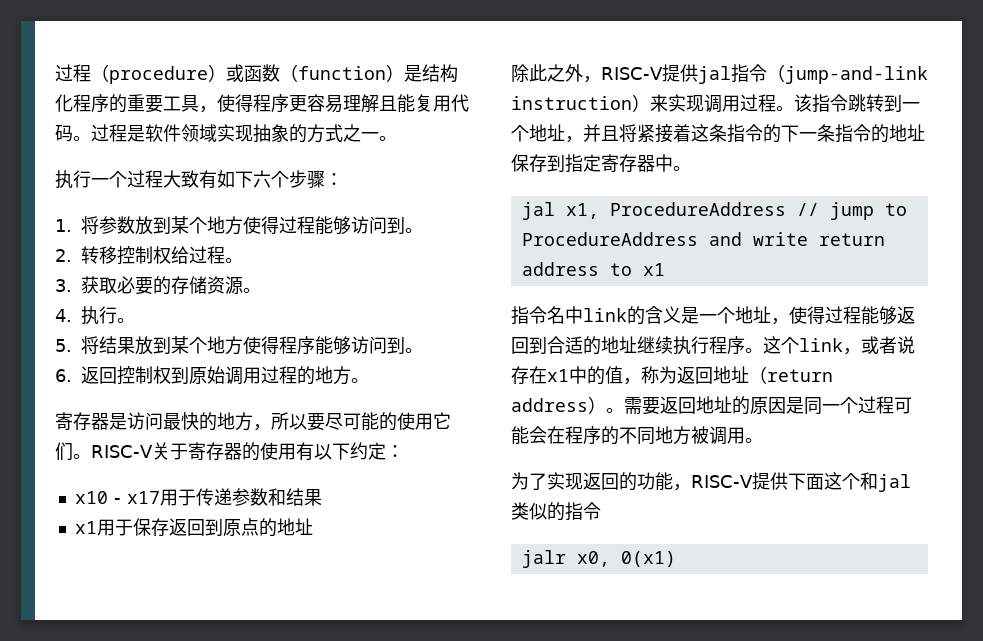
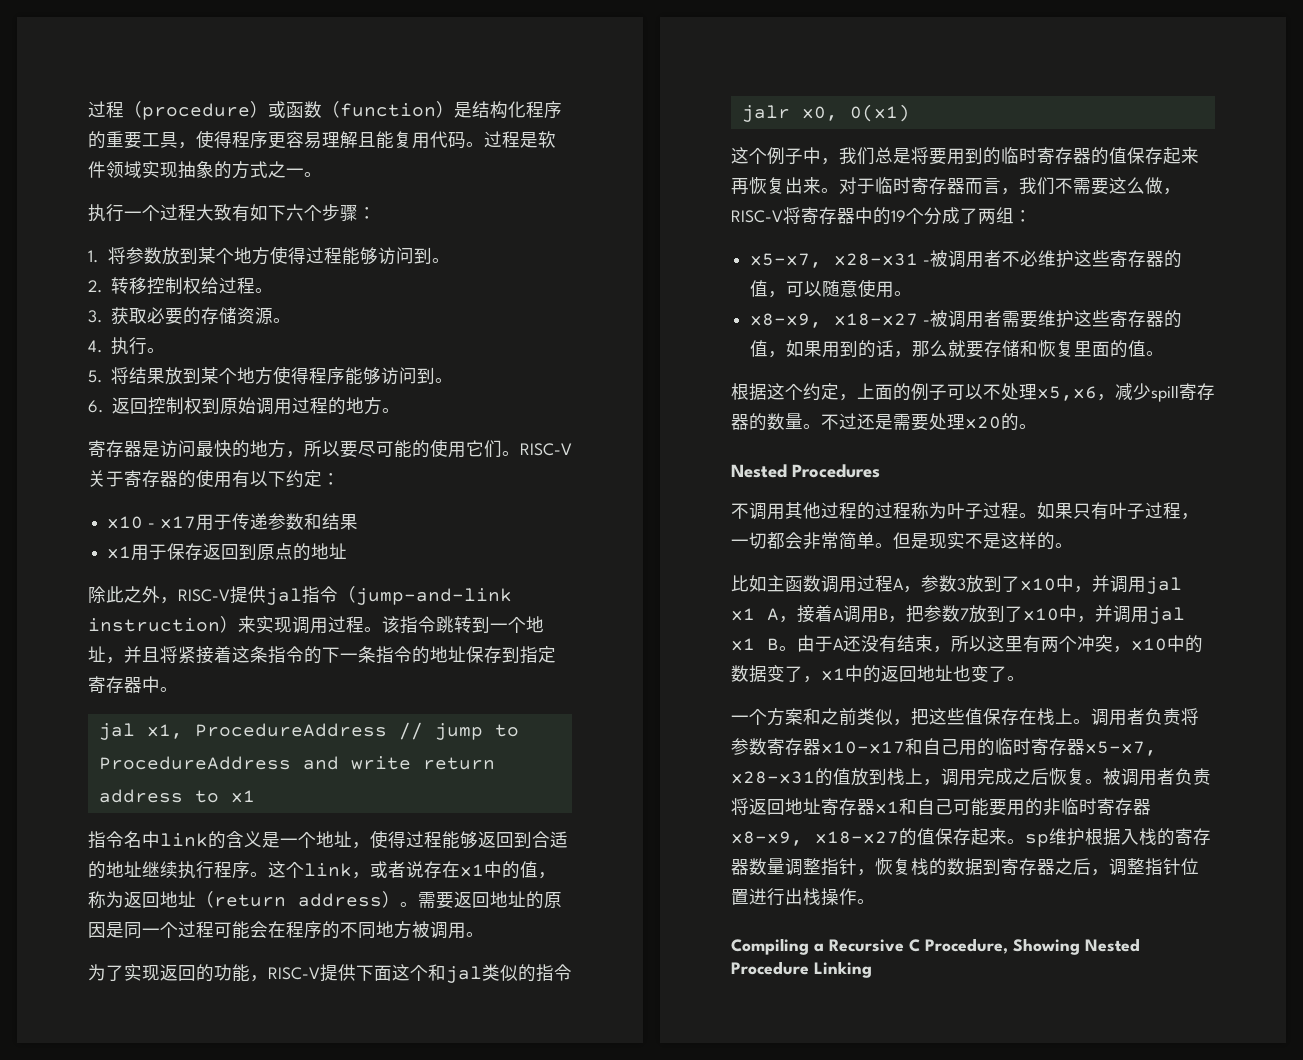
+ 这个例子中，我们总是将要用到的临时寄存器的值保存起来再恢复出来。对于临时寄存器而言，我们不需要这么做，RISC-V将寄存器中的19个分成了两组：
+ x5−x7, x28−x31 -被调用者不必维护这些寄存器的值，可以随意使用。
+ x8−x9, x18−x27 -被调用者需要维护这些寄存器的值，如果用到的话，那么就要存储和恢复里面的值。
+ 根据这个约定，上面的例子可以不处理x5,x6，减少spill寄存器的数量。不过还是需要处理x20的。
+ Nested Procedures
+ 不调用其他过程的过程称为叶子过程。如果只有叶子过程，一切都会非常简单。但是现实不是这样的。
+ 比如主函数调用过程A，参数3放到了x10中，并调用jal x1 A，接着A调用B，把参数7放到了x10中，并调用jal x1 B。由于A还没有结束，所以这里有两个冲突，x10中的数据变了，x1中的返回地址也变了。
+ 一个方案和之前类似，把这些值保存在栈上。调用者负责将参数寄存器x10–x17和自己用的临时寄存器x5−x7, x28−x31的值放到栈上，调用完成之后恢复。被调用者负责将返回地址寄存器x1和自己可能要用的非临时寄存器x8−x9, x18−x27的值保存起来。sp维护根据入栈的寄存器数量调整指针，恢复栈的数据到寄存器之后，调整指针位置进行出栈操作。
+ Compiling a Recursive C Procedure, Showing Nested Procedure Linking

